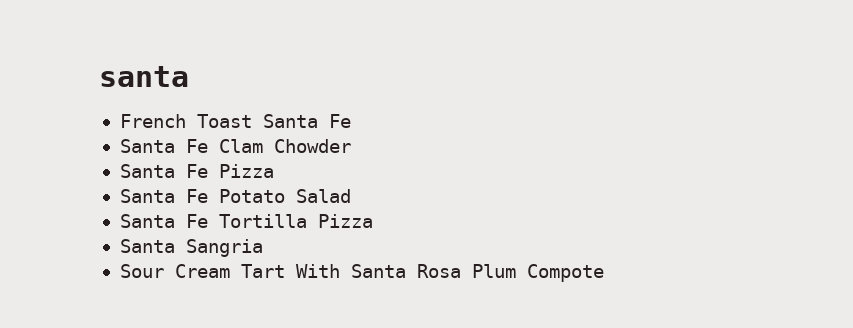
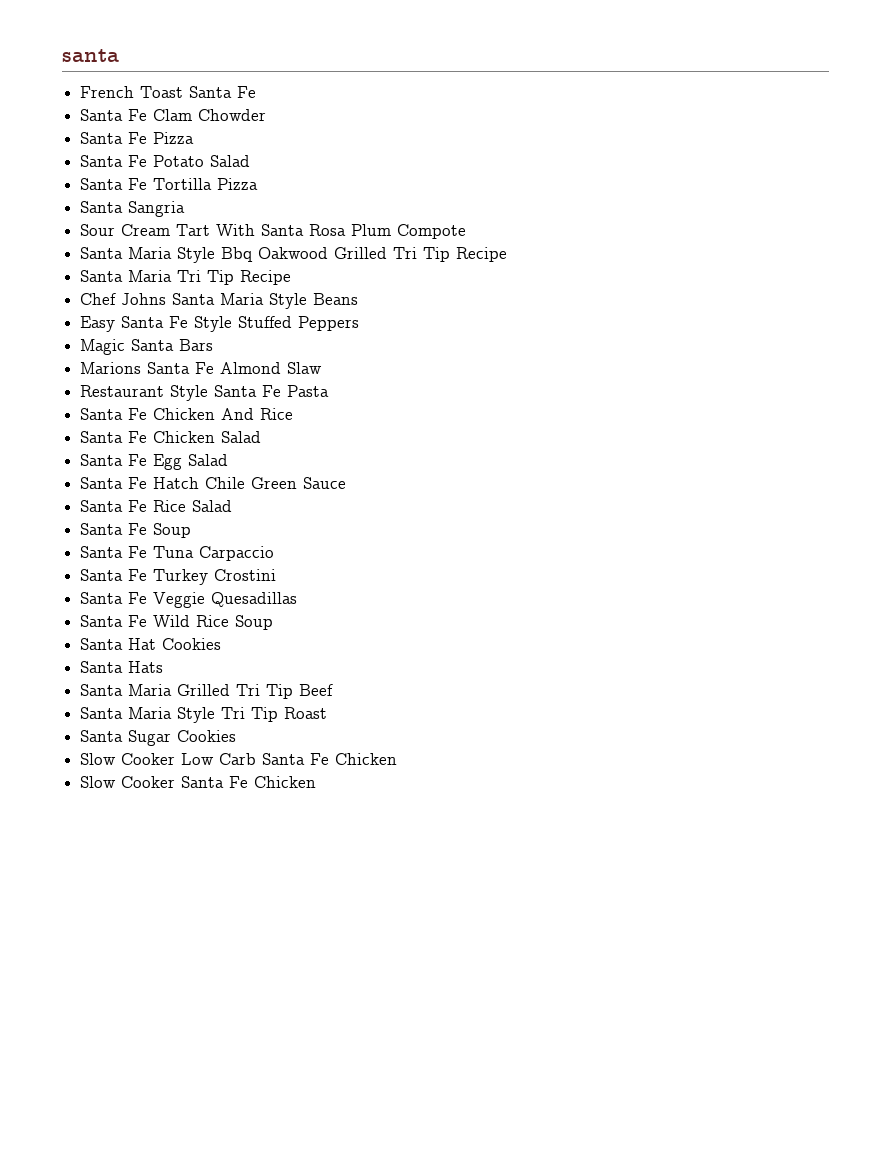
+ Santa Maria Style Bbq Oakwood Grilled Tri Tip Recipe
+ Santa Maria Tri Tip Recipe
+ Chef Johns Santa Maria Style Beans
+ Easy Santa Fe Style Stuffed Peppers
+ Magic Santa Bars
+ Marions Santa Fe Almond Slaw
+ Restaurant Style Santa Fe Pasta
+ Santa Fe Chicken And Rice
+ Santa Fe Chicken Salad
+ Santa Fe Egg Salad
+ Santa Fe Hatch Chile Green Sauce
+ Santa Fe Rice Salad
+ Santa Fe Soup
+ Santa Fe Tuna Carpaccio
+ Santa Fe Turkey Crostini
+ Santa Fe Veggie Quesadillas
+ Santa Fe Wild Rice Soup
+ Santa Hat Cookies
+ Santa Hats
+ Santa Maria Grilled Tri Tip Beef
+ Santa Maria Style Tri Tip Roast
+ Santa Sugar Cookies
+ Slow Cooker Low Carb Santa Fe Chicken
+ Slow Cooker Santa Fe Chicken

